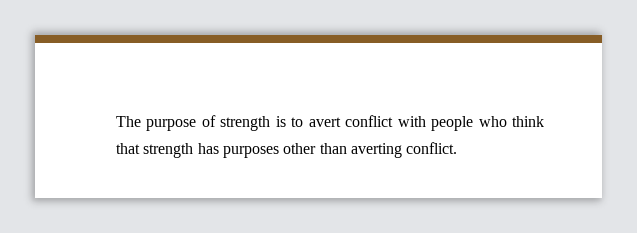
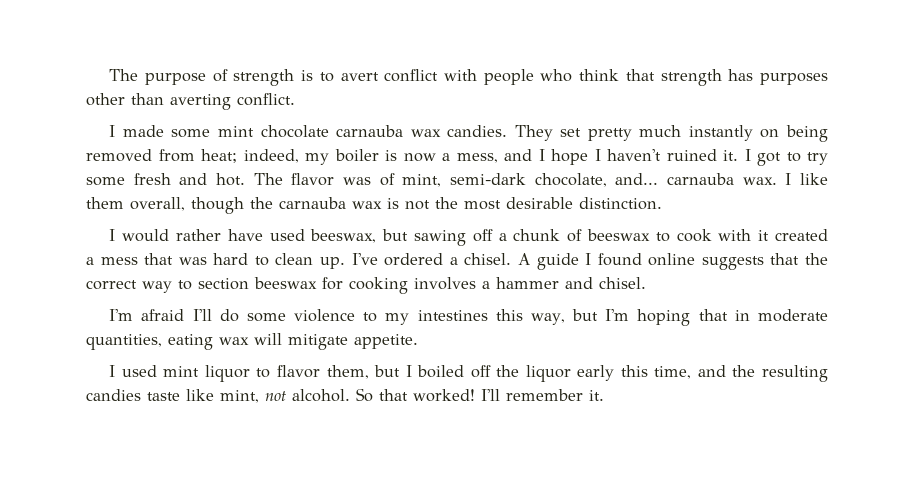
+ I made some mint chocolate carnauba wax candies. They set pretty much instantly on being removed from heat; indeed, my boiler is now a mess, and I hope I haven't ruined it. I got to try some fresh and hot. The flavor was of mint, semi-dark chocolate, and... carnauba wax. I like them overall, though the carnauba wax is not the most desirable distinction.
+ I would rather have used beeswax, but sawing off a chunk of beeswax to cook with it created a mess that was hard to clean up. I've ordered a chisel. A guide I found online suggests that the correct way to section beeswax for cooking involves a hammer and chisel.
+ I'm afraid I'll do some violence to my intestines this way, but I'm hoping that in moderate quantities, eating wax will mitigate appetite.
+ I used mint liquor to flavor them, but I boiled off the liquor early this time, and the resulting candies taste like mint, not alcohol. So that worked! I'll remember it.

